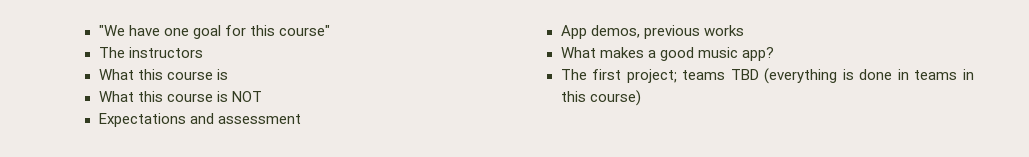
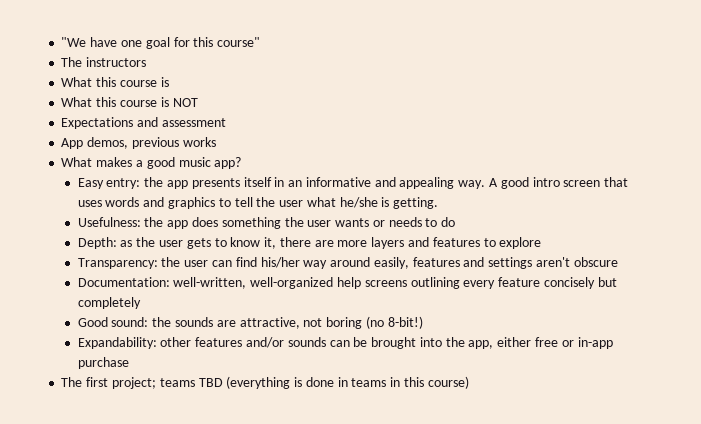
+ Easy entry: the app presents itself in an informative and appealing way. A good intro screen that uses words and graphics to tell the user what he/she is getting.
+ Usefulness: the app does something the user wants or needs to do
+ Depth: as the user gets to know it, there are more layers and features to explore
+ Transparency: the user can find his/her way around easily, features and settings aren't obscure
+ Documentation: well-written, well-organized help screens outlining every feature concisely but completely
+ Good sound: the sounds are attractive, not boring (no 8-bit!)
+ Expandability: other features and/or sounds can be brought into the app, either free or in-app purchase

